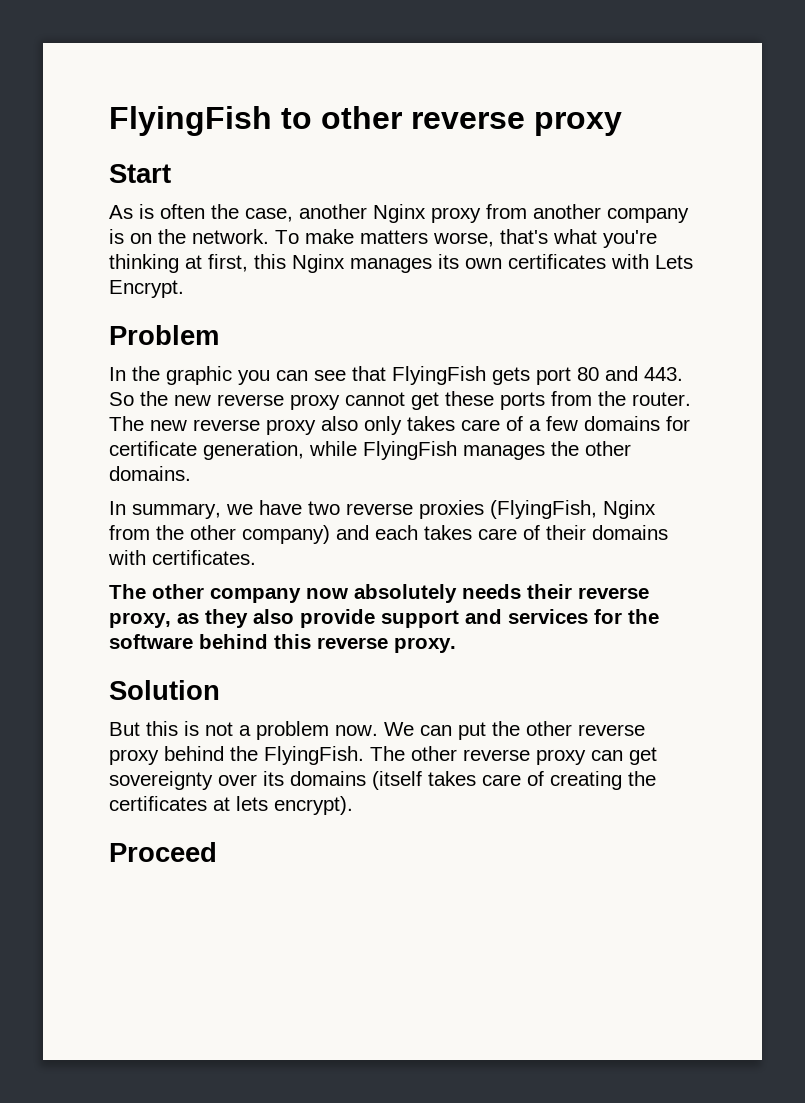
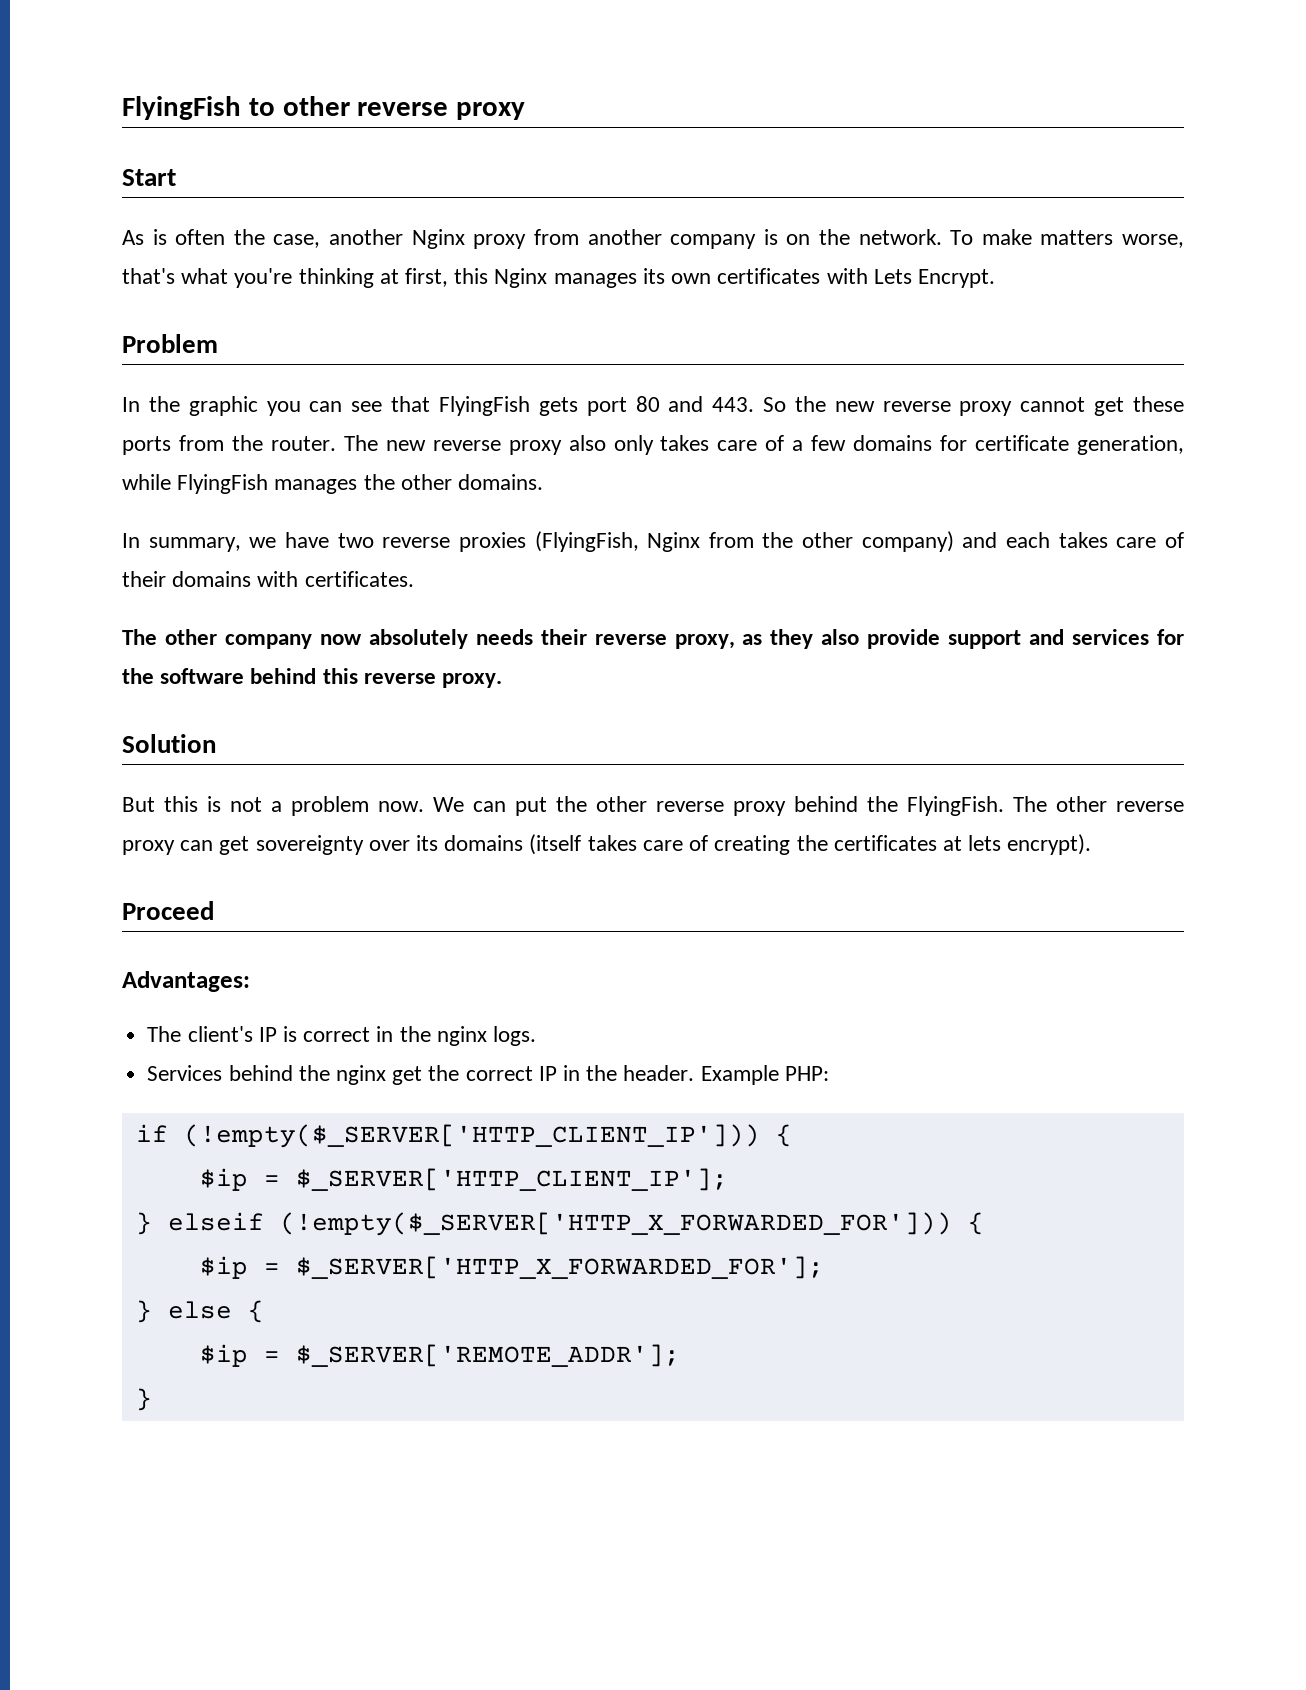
+ Advantages:
+ The client's IP is correct in the nginx logs.
+ Services behind the nginx get the correct IP in the header. Example PHP:
+ if (!empty($_SERVER['HTTP_CLIENT_IP'])) {
+ $ip = $_SERVER['HTTP_CLIENT_IP'];
+ } elseif (!empty($_SERVER['HTTP_X_FORWARDED_FOR'])) {
+ $ip = $_SERVER['HTTP_X_FORWARDED_FOR'];
+ } else {
+ $ip = $_SERVER['REMOTE_ADDR'];
+ }

